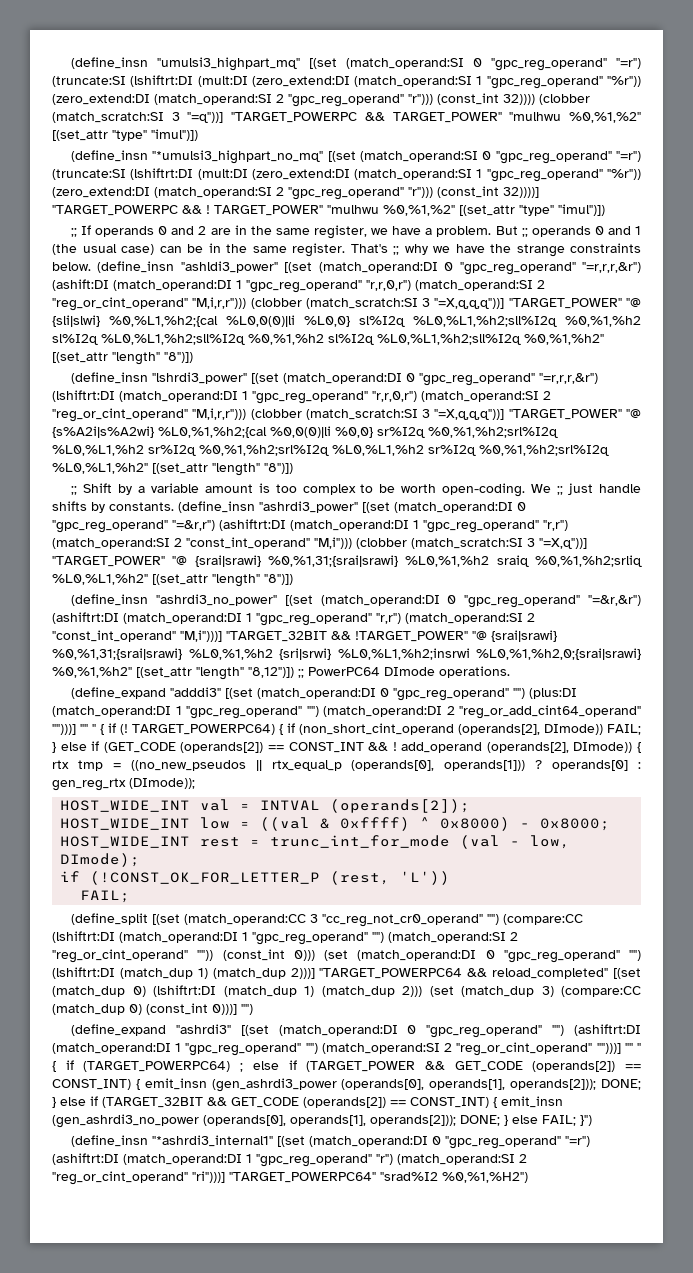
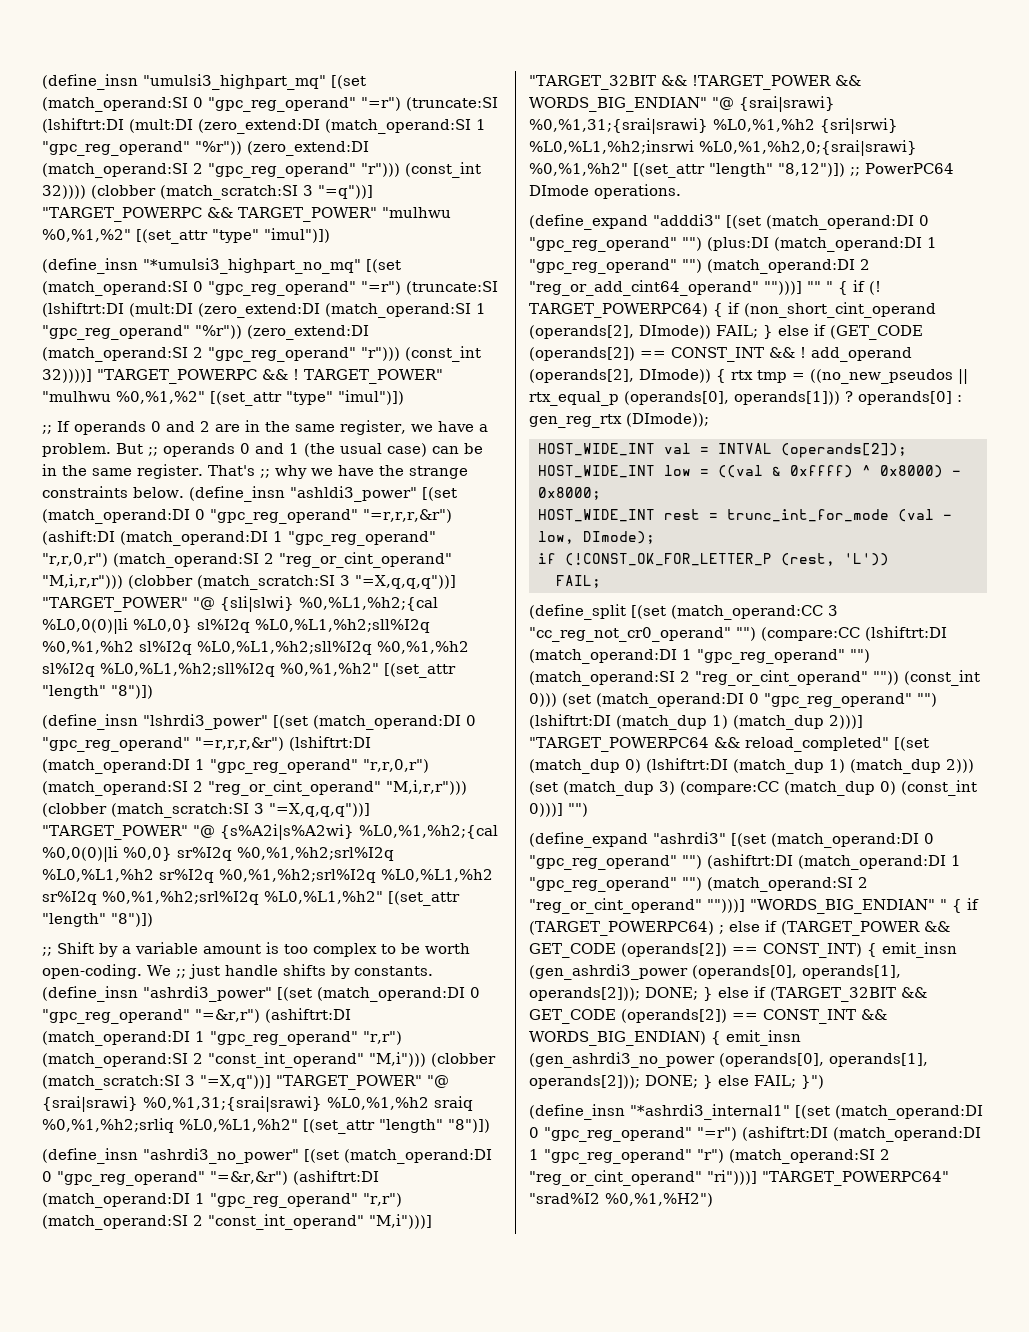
- (define_insn "ashrdi3_no_power" [(set (match_operand:DI 0 "gpc_reg_operand" "=&r,&r") (ashiftrt:DI (match_operand:DI 1 "gpc_reg_operand" "r,r") (match_operand:SI 2 "const_int_operand" "M,i")))] "TARGET_32BIT && !TARGET_POWER" "@ {srai|srawi} %0,%1,31;{srai|srawi} %L0,%1,%h2 {sri|srwi} %L0,%L1,%h2;insrwi %L0,%1,%h2,0;{srai|srawi} %0,%1,%h2" [(set_attr "length" "8,12")]) ;; PowerPC64 DImode operations.
+ (define_insn "ashrdi3_no_power" [(set (match_operand:DI 0 "gpc_reg_operand" "=&r,&r") (ashiftrt:DI (match_operand:DI 1 "gpc_reg_operand" "r,r") (match_operand:SI 2 "const_int_operand" "M,i")))] "TARGET_32BIT && !TARGET_POWER && WORDS_BIG_ENDIAN" "@ {srai|srawi} %0,%1,31;{srai|srawi} %L0,%1,%h2 {sri|srwi} %L0,%L1,%h2;insrwi %L0,%1,%h2,0;{srai|srawi} %0,%1,%h2" [(set_attr "length" "8,12")]) ;; PowerPC64 DImode operations.
- (define_expand "ashrdi3" [(set (match_operand:DI 0 "gpc_reg_operand" "") (ashiftrt:DI (match_operand:DI 1 "gpc_reg_operand" "") (match_operand:SI 2 "reg_or_cint_operand" "")))] "" " { if (TARGET_POWERPC64) ; else if (TARGET_POWER && GET_CODE (operands[2]) == CONST_INT) { emit_insn (gen_ashrdi3_power (operands[0], operands[1], operands[2])); DONE; } else if (TARGET_32BIT && GET_CODE (operands[2]) == CONST_INT) { emit_insn (gen_ashrdi3_no_power (operands[0], operands[1], operands[2])); DONE; } else FAIL; }")
+ (define_expand "ashrdi3" [(set (match_operand:DI 0 "gpc_reg_operand" "") (ashiftrt:DI (match_operand:DI 1 "gpc_reg_operand" "") (match_operand:SI 2 "reg_or_cint_operand" "")))] "WORDS_BIG_ENDIAN" " { if (TARGET_POWERPC64) ; else if (TARGET_POWER && GET_CODE (operands[2]) == CONST_INT) { emit_insn (gen_ashrdi3_power (operands[0], operands[1], operands[2])); DONE; } else if (TARGET_32BIT && GET_CODE (operands[2]) == CONST_INT && WORDS_BIG_ENDIAN) { emit_insn (gen_ashrdi3_no_power (operands[0], operands[1], operands[2])); DONE; } else FAIL; }")

